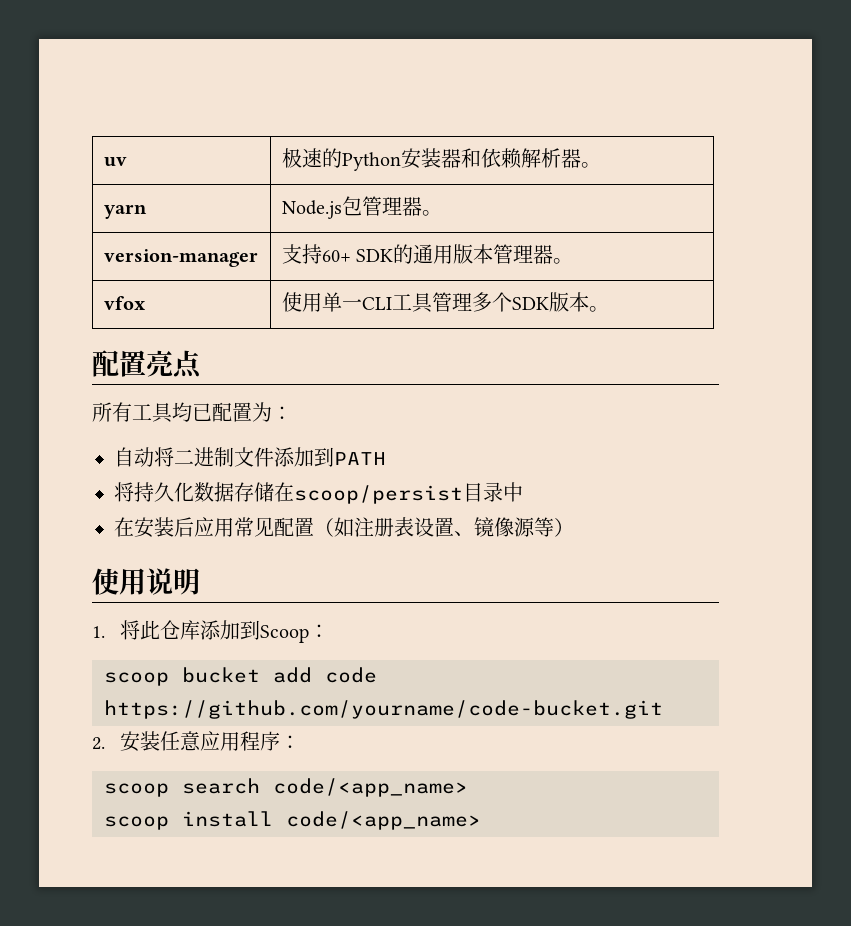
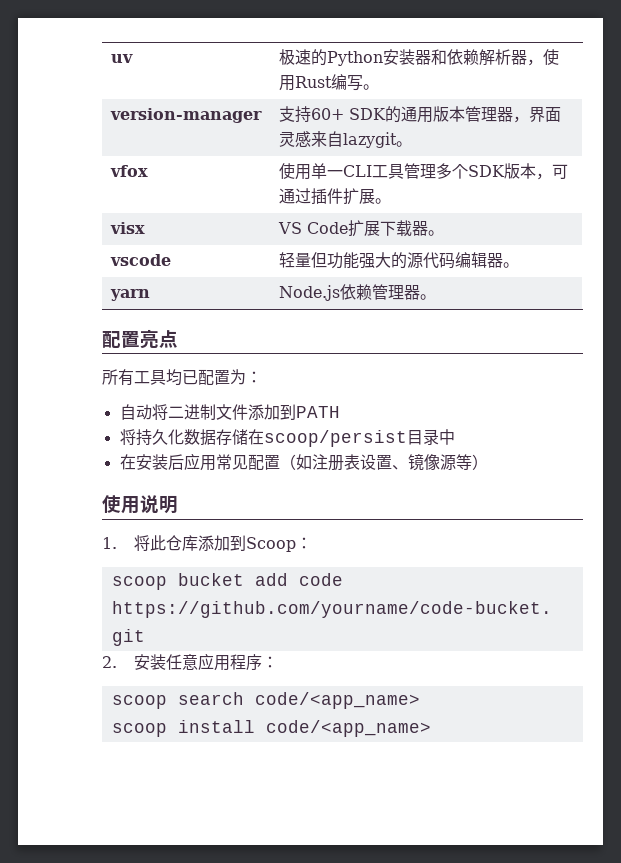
- uv | 极速的Python安装器和依赖解析器。
- yarn | Node.js包管理器。
+ uv | 极速的Python安装器和依赖解析器，使用Rust编写。
- version-manager | 支持60+ SDK的通用版本管理器。
+ version-manager | 支持60+ SDK的通用版本管理器，界面灵感来自lazygit。
- vfox | 使用单一CLI工具管理多个SDK版本。
+ vfox | 使用单一CLI工具管理多个SDK版本，可通过插件扩展。
+ visx | VS Code扩展下载器。
+ vscode | 轻量但功能强大的源代码编辑器。
+ yarn | Node.js依赖管理器。

